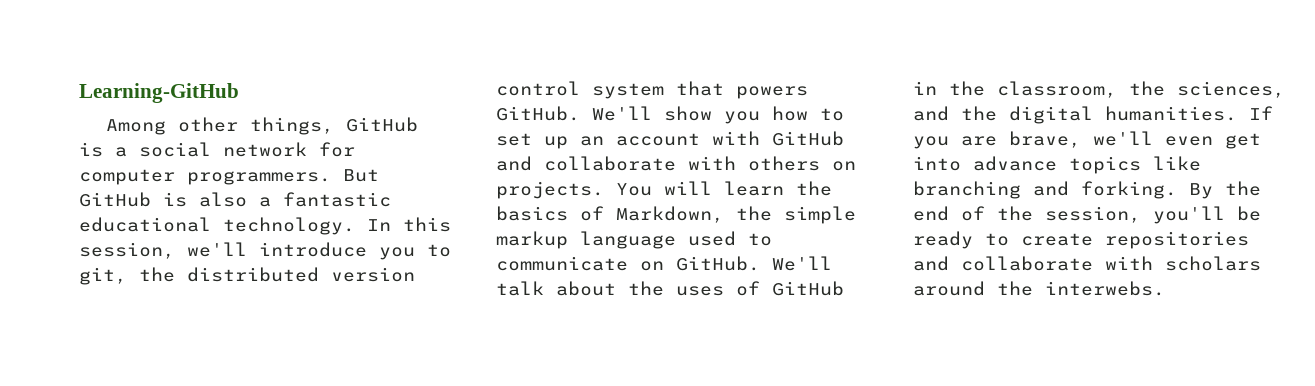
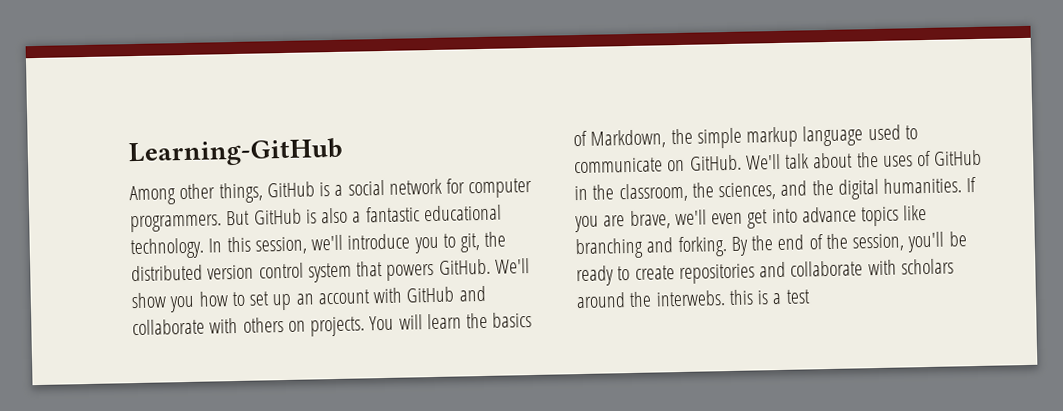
- By the end of the session, you'll be ready to create repositories and collaborate with scholars around the interwebs.
+ By the end of the session, you'll be ready to create repositories and collaborate with scholars around the interwebs. this is a test

